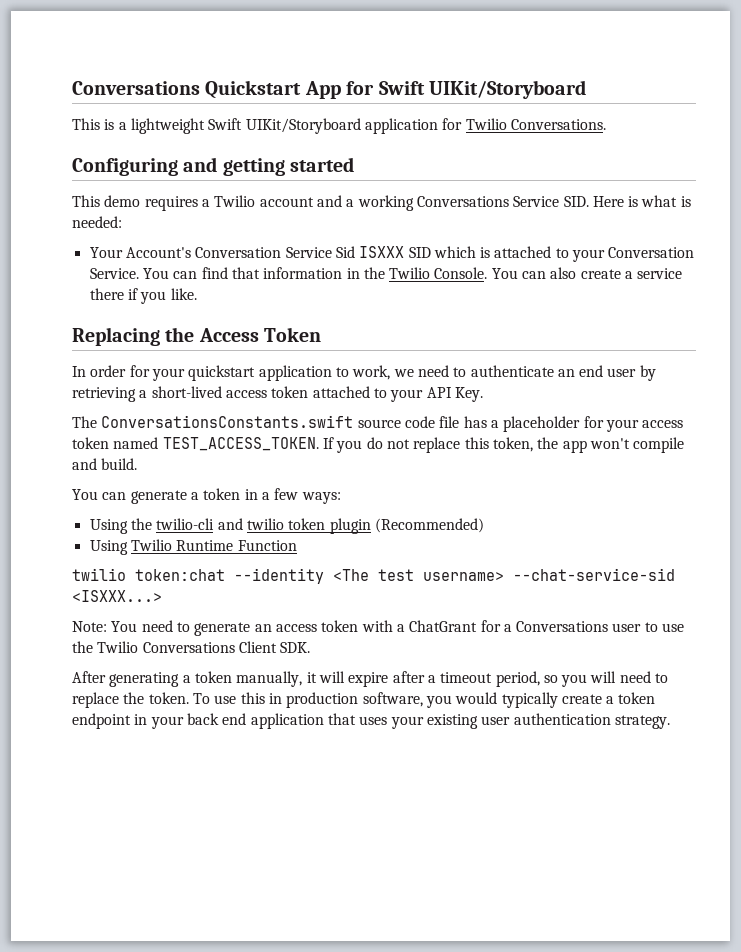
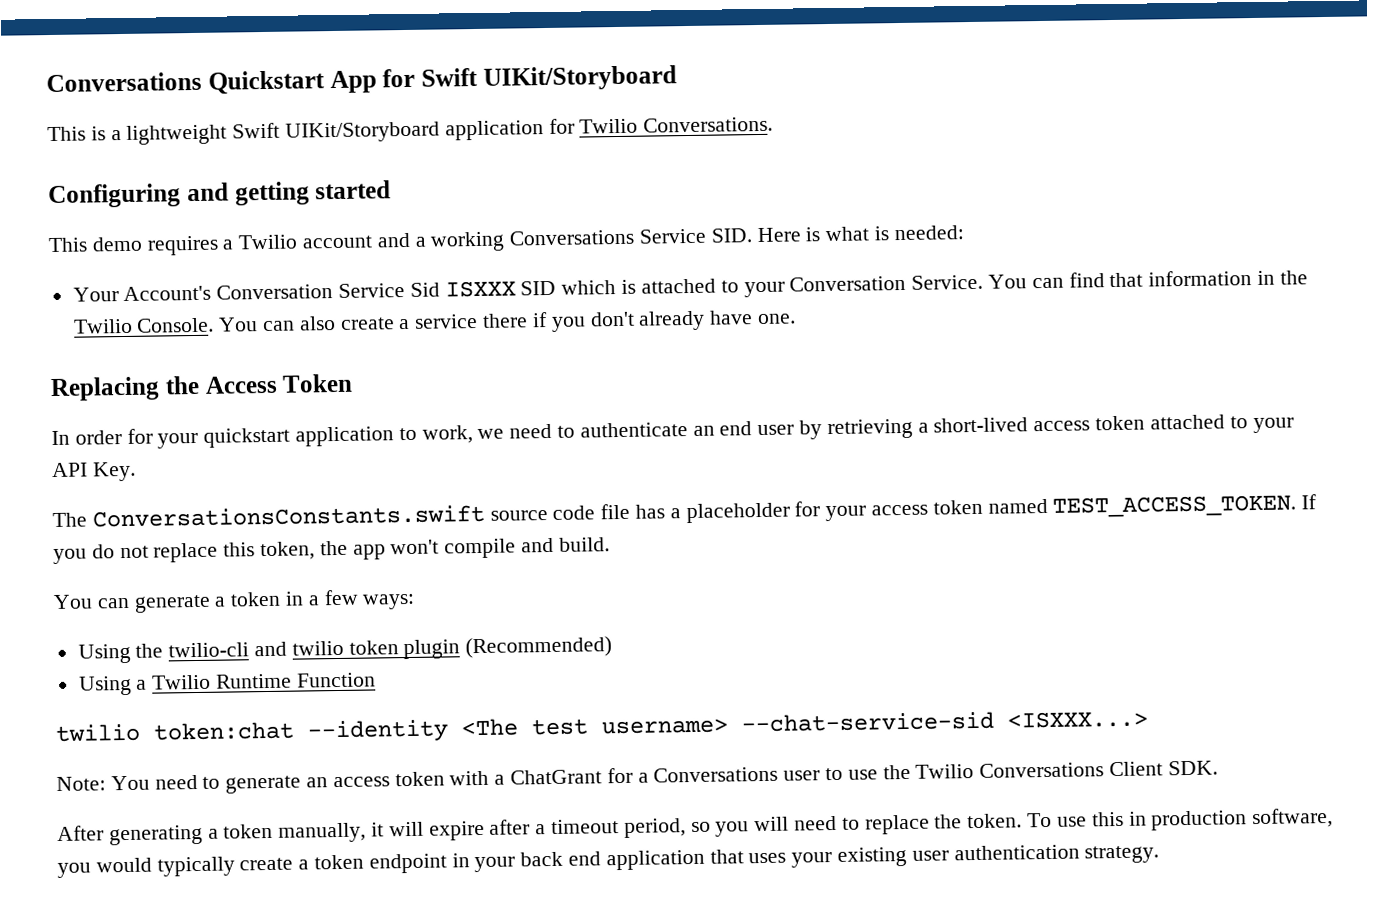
- You can also create a service there if you like.
+ You can also create a service there if you don't already have one.
- Using Twilio Runtime Function
+ Using a Twilio Runtime Function

